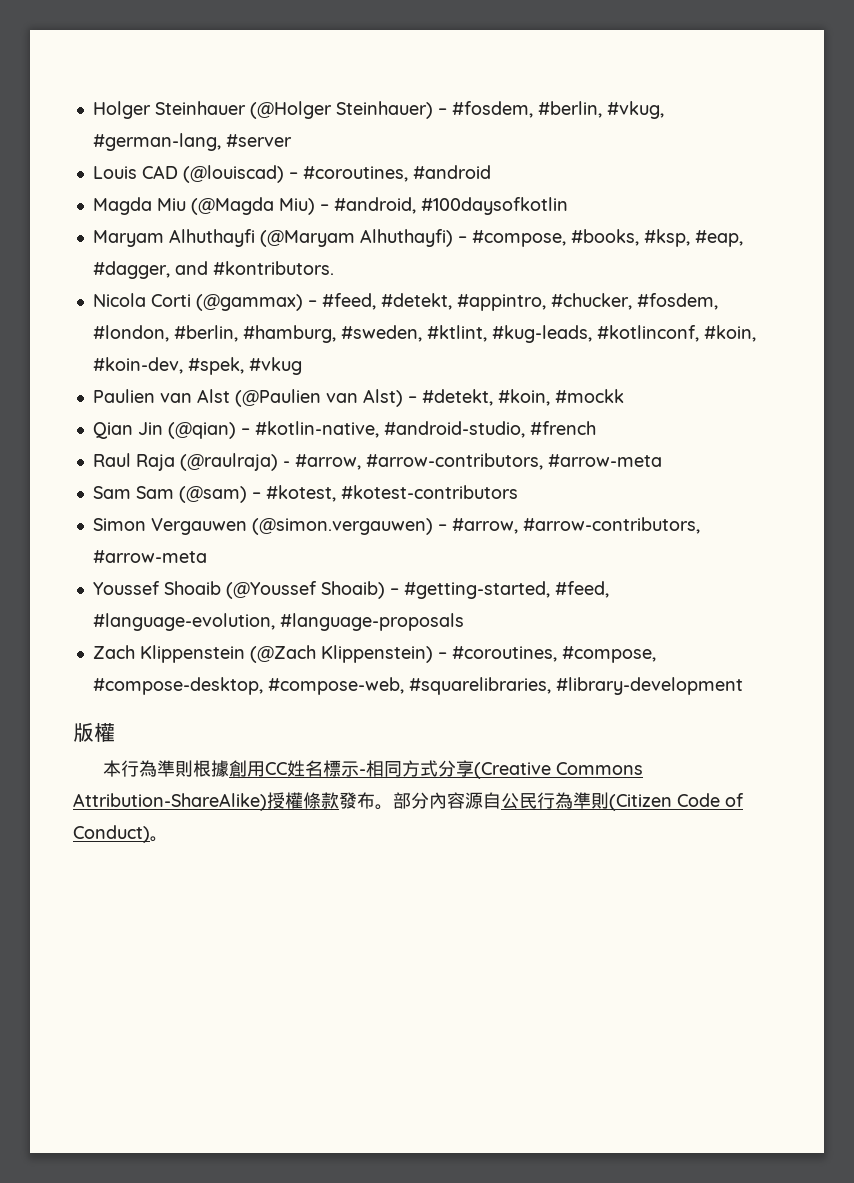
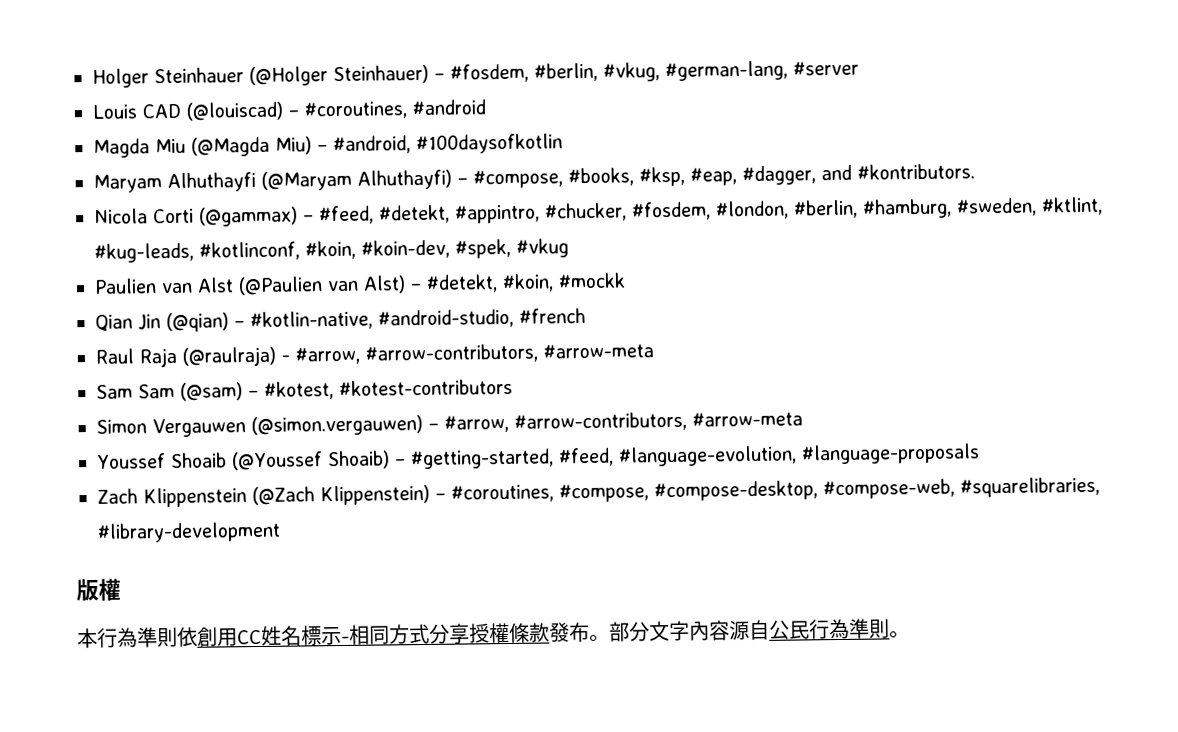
- 本行為準則根據創用CC姓名標示-相同方式分享(Creative Commons Attribution-ShareAlike)授權條款發布。
+ 本行為準則依創用CC姓名標示-相同方式分享授權條款發布。
- 部分內容源自公民行為準則(Citizen Code of Conduct)。
+ 部分文字內容源自公民行為準則。

